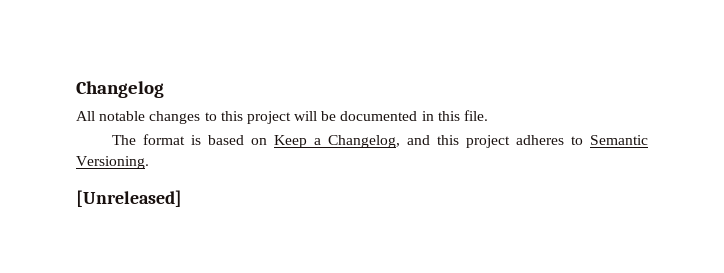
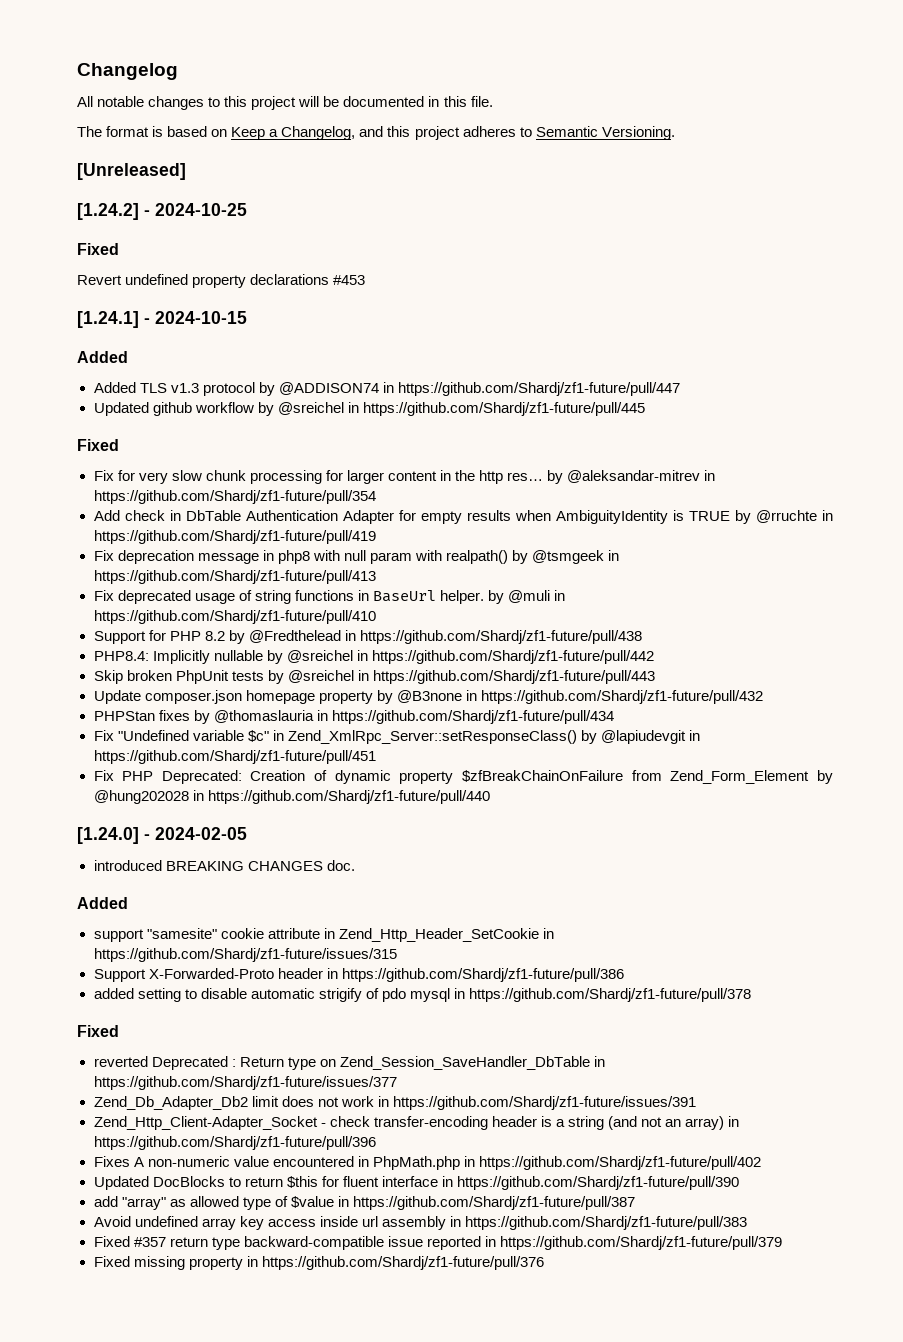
+ [1.24.2] - 2024-10-25
+ Fixed
+ Revert undefined property declarations #453
+ [1.24.1] - 2024-10-15
+ Added
+ Added TLS v1.3 protocol by @ADDISON74 in https://github.com/Shardj/zf1-future/pull/447
+ Updated github workflow by @sreichel in https://github.com/Shardj/zf1-future/pull/445
+ Fixed
+ Fix for very slow chunk processing for larger content in the http res… by @aleksandar-mitrev in https://github.com/Shardj/zf1-future/pull/354
+ Add check in DbTable Authentication Adapter for empty results when AmbiguityIdentity is TRUE by @rruchte in https://github.com/Shardj/zf1-future/pull/419
+ Fix deprecation message in php8 with null param with realpath() by @tsmgeek in https://github.com/Shardj/zf1-future/pull/413
+ Fix deprecated usage of string functions in BaseUrl helper. by @muli in https://github.com/Shardj/zf1-future/pull/410
+ Support for PHP 8.2 by @Fredthelead in https://github.com/Shardj/zf1-future/pull/438
+ PHP8.4: Implicitly nullable by @sreichel in https://github.com/Shardj/zf1-future/pull/442
+ Skip broken PhpUnit tests by @sreichel in https://github.com/Shardj/zf1-future/pull/443
+ Update composer.json homepage property by @B3none in https://github.com/Shardj/zf1-future/pull/432
+ PHPStan fixes by @thomaslauria in https://github.com/Shardj/zf1-future/pull/434
+ Fix "Undefined variable $c" in Zend_XmlRpc_Server::setResponseClass() by @lapiudevgit in https://github.com/Shardj/zf1-future/pull/451
+ Fix PHP Deprecated: Creation of dynamic property $zfBreakChainOnFailure from Zend_Form_Element by @hung202028 in https://github.com/Shardj/zf1-future/pull/440
+ [1.24.0] - 2024-02-05
+ introduced BREAKING CHANGES doc.
+ Added
+ support "samesite" cookie attribute in Zend_Http_Header_SetCookie in https://github.com/Shardj/zf1-future/issues/315
+ Support X-Forwarded-Proto header in https://github.com/Shardj/zf1-future/pull/386
+ added setting to disable automatic strigify of pdo mysql in https://github.com/Shardj/zf1-future/pull/378
+ Fixed
+ reverted Deprecated : Return type on Zend_Session_SaveHandler_DbTable in https://github.com/Shardj/zf1-future/issues/377
+ Zend_Db_Adapter_Db2 limit does not work in https://github.com/Shardj/zf1-future/issues/391
+ Zend_Http_Client-Adapter_Socket - check transfer-encoding header is a string (and not an array) in https://github.com/Shardj/zf1-future/pull/396
+ Fixes A non-numeric value encountered in PhpMath.php in https://github.com/Shardj/zf1-future/pull/402
+ Updated DocBlocks to return $this for fluent interface in https://github.com/Shardj/zf1-future/pull/390
+ add "array" as allowed type of $value in https://github.com/Shardj/zf1-future/pull/387
+ Avoid undefined array key access inside url assembly in https://github.com/Shardj/zf1-future/pull/383
+ Fixed #357 return type backward-compatible issue reported in https://github.com/Shardj/zf1-future/pull/379
+ Fixed missing property in https://github.com/Shardj/zf1-future/pull/376

